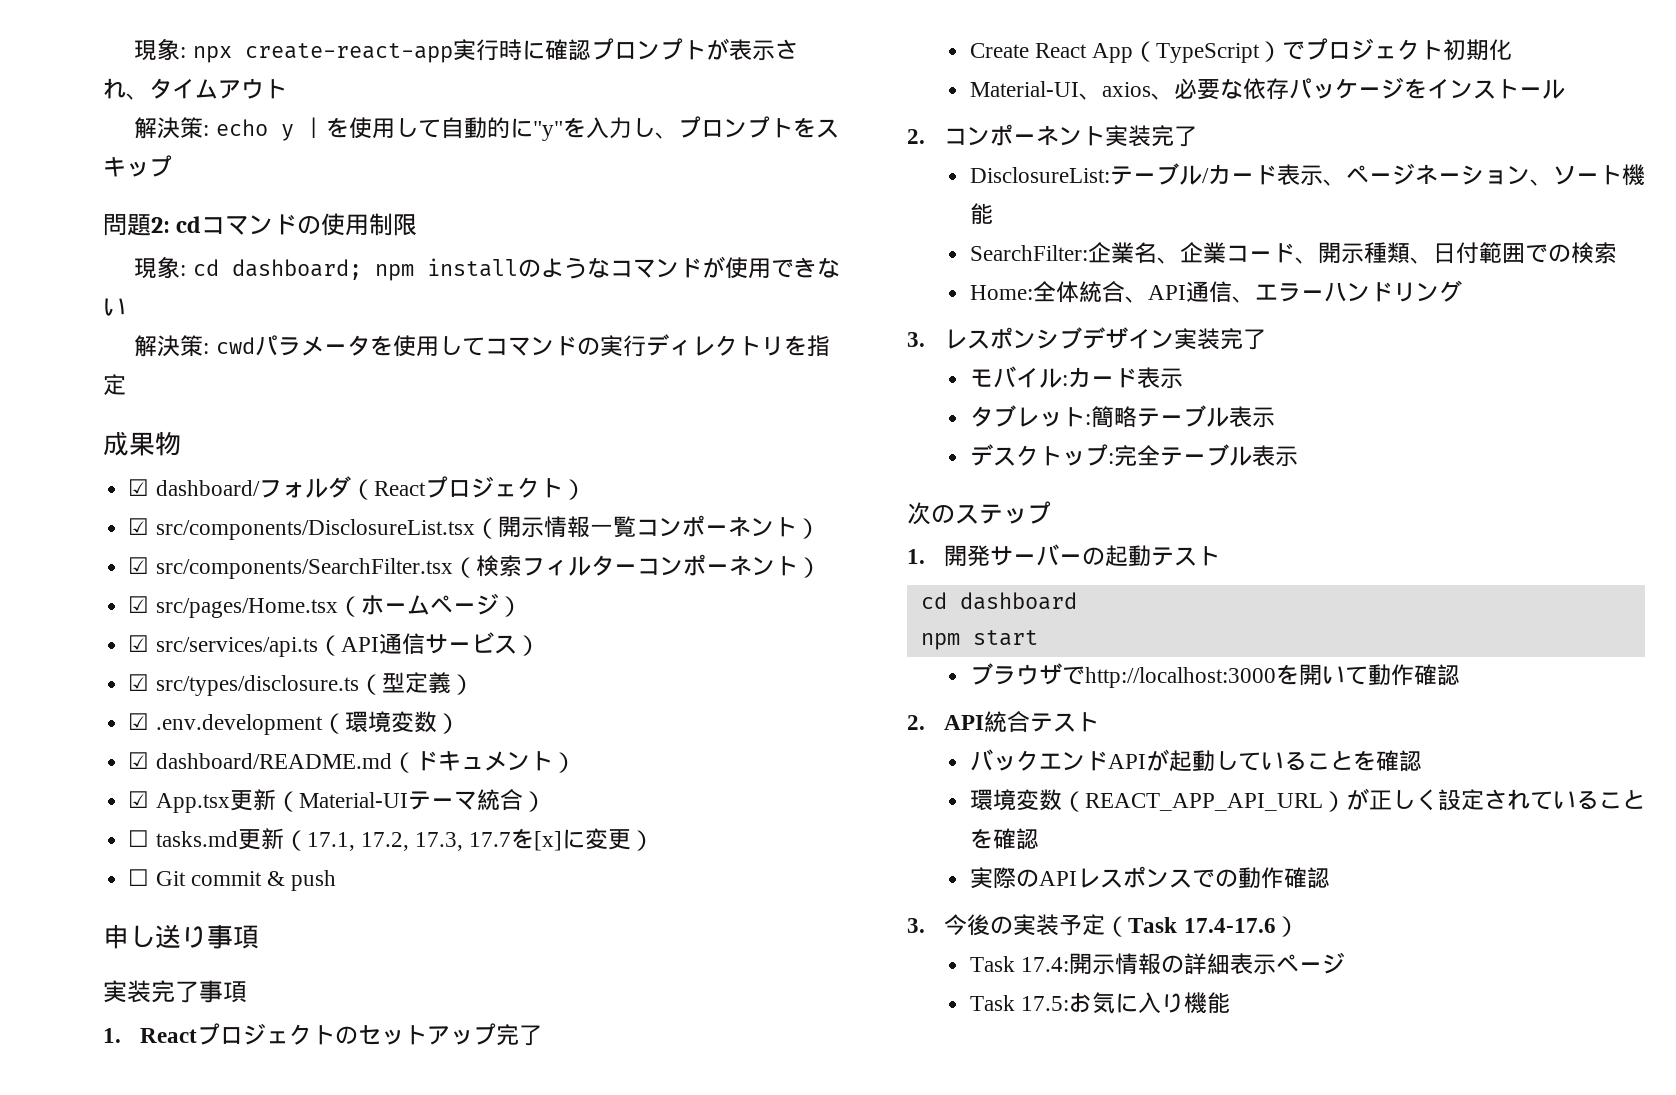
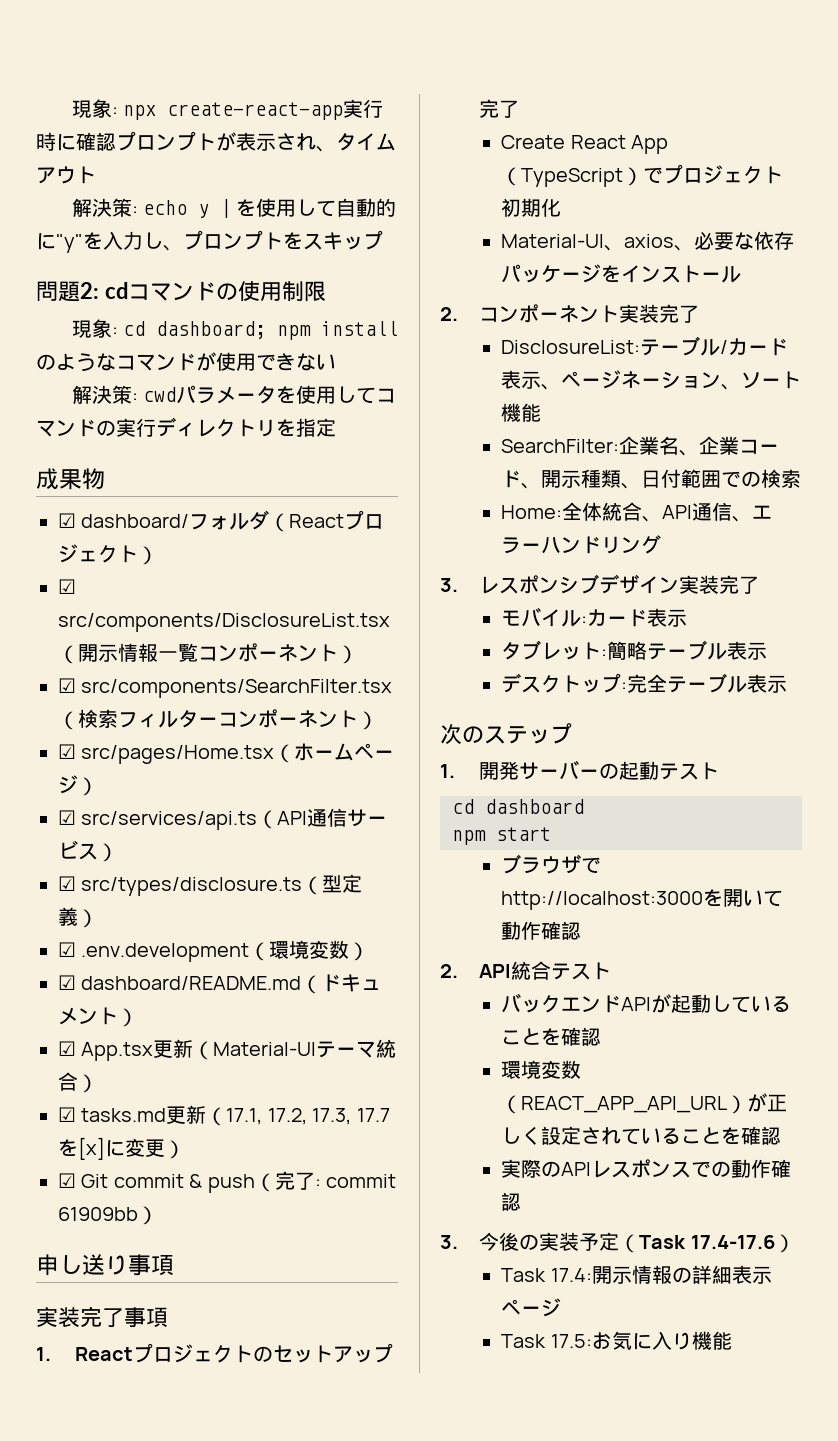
- ☐ tasks.md更新（17.1, 17.2, 17.3, 17.7を[x]に変更）
+ ☑ tasks.md更新（17.1, 17.2, 17.3, 17.7を[x]に変更）
- ☐ Git commit & push
+ ☑ Git commit & push（完了: commit 61909bb）

